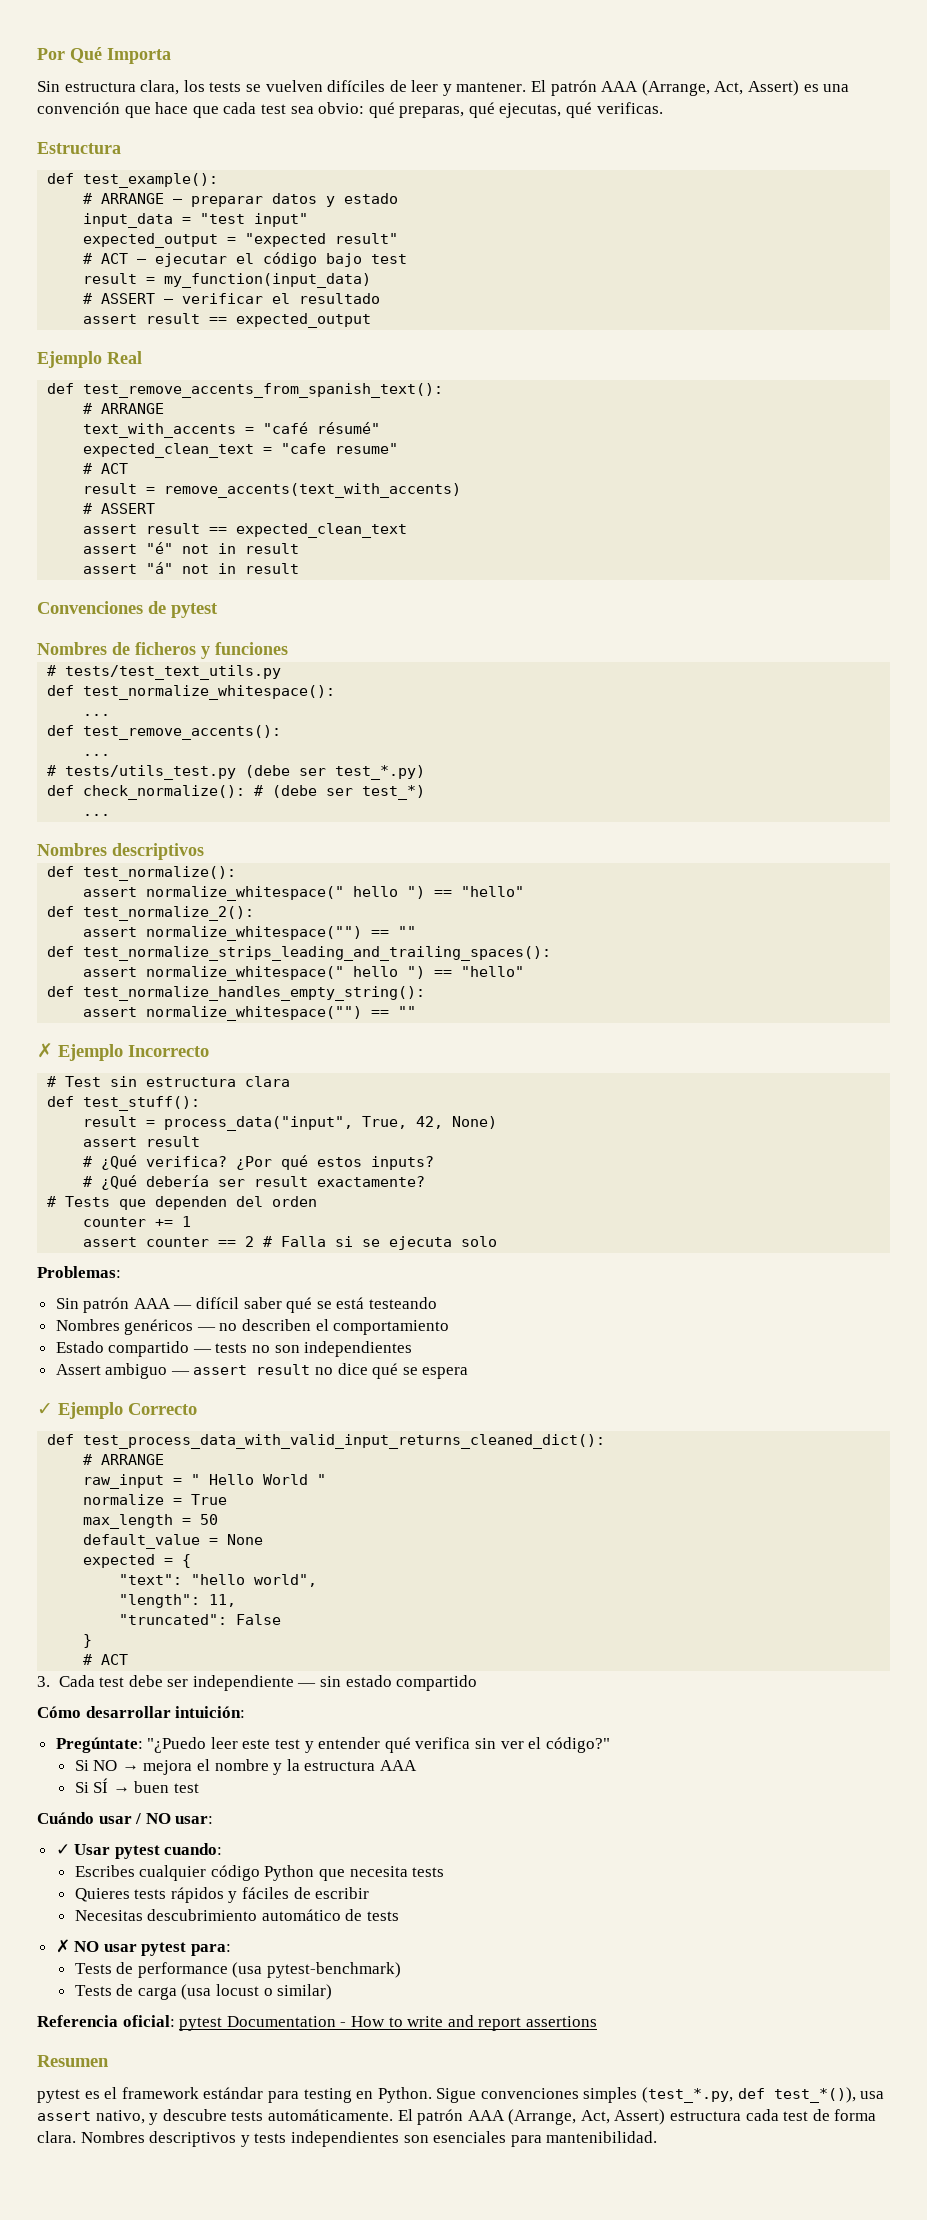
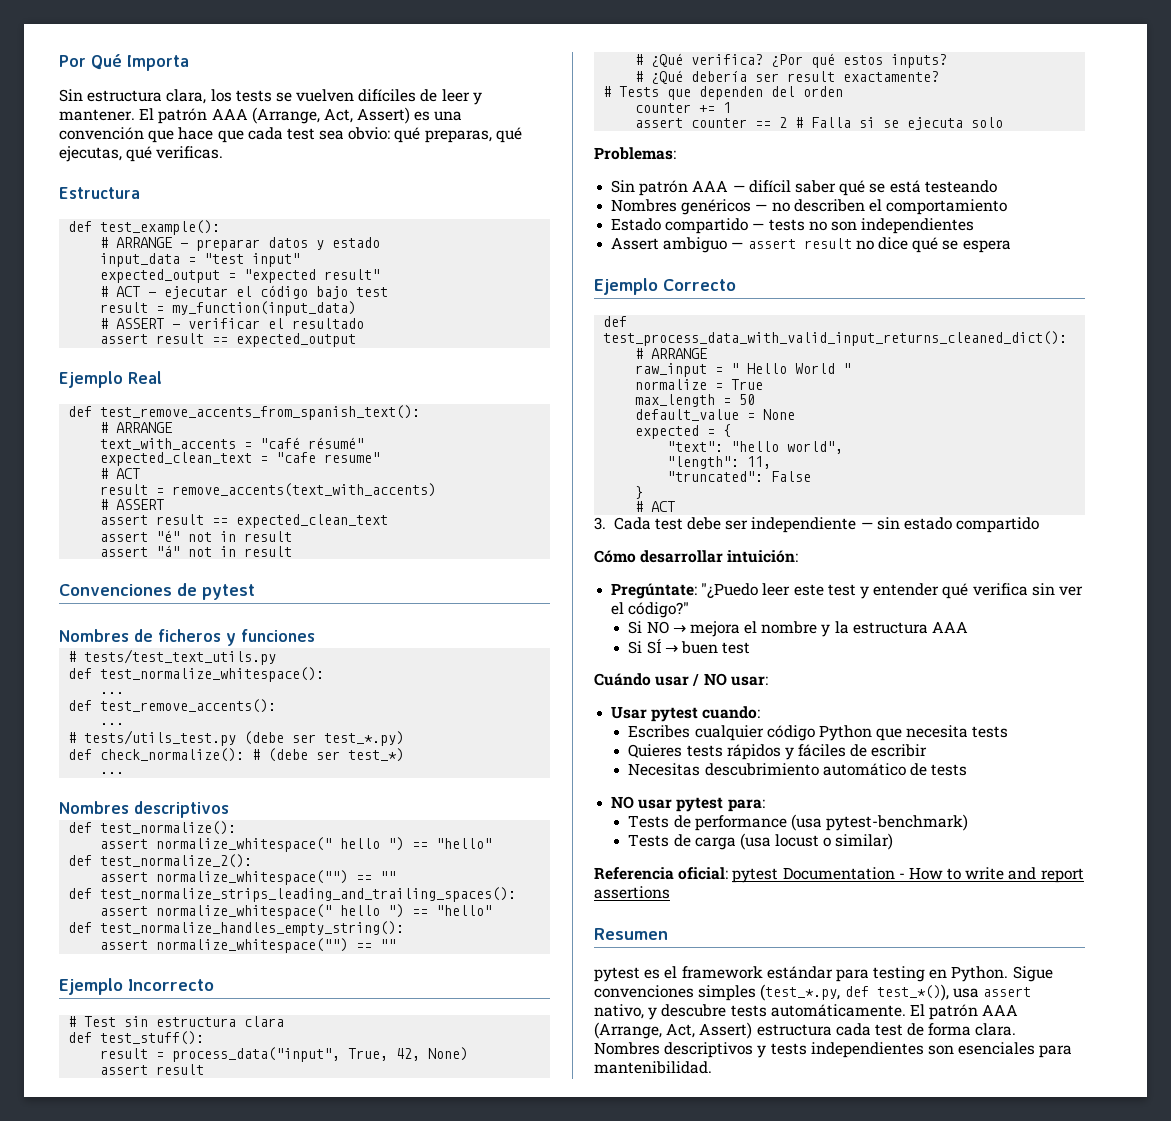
- ✗ Ejemplo Incorrecto
+ Ejemplo Incorrecto
- ✓ Ejemplo Correcto
+ Ejemplo Correcto
- ✓ Usar pytest cuando:
+ Usar pytest cuando:
- ✗ NO usar pytest para:
+ NO usar pytest para:

